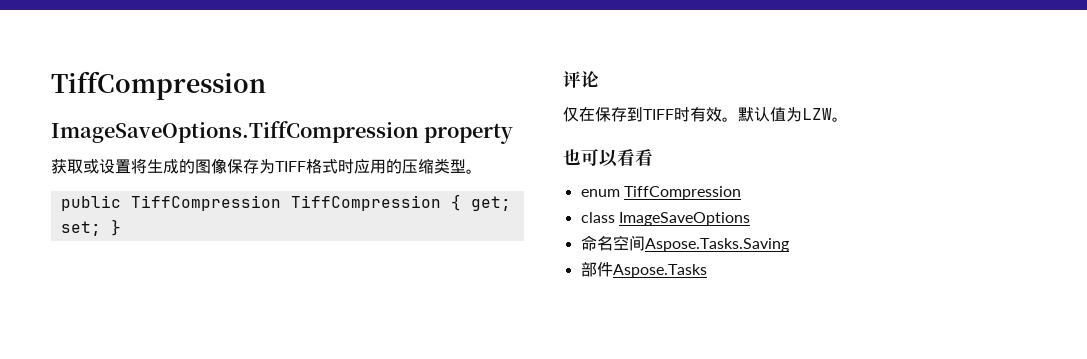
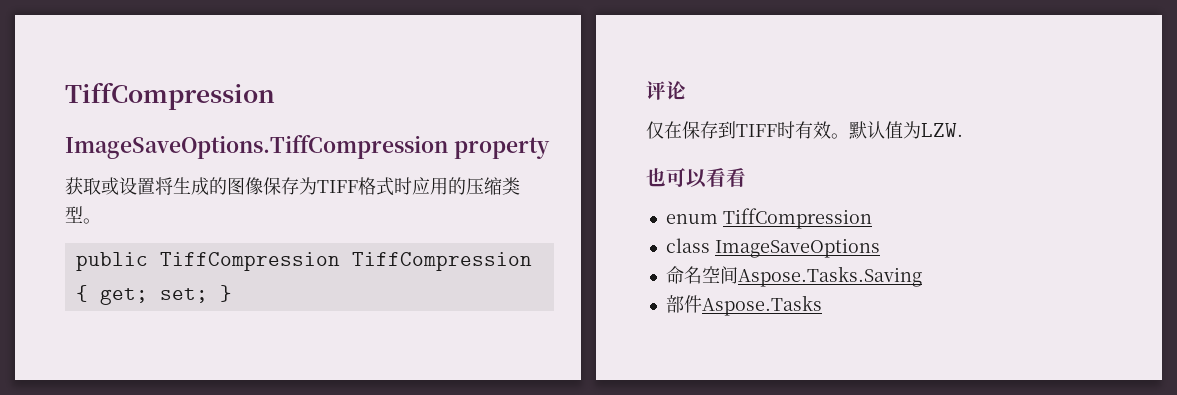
- 默认值为LZW。
+ 默认值为LZW.

